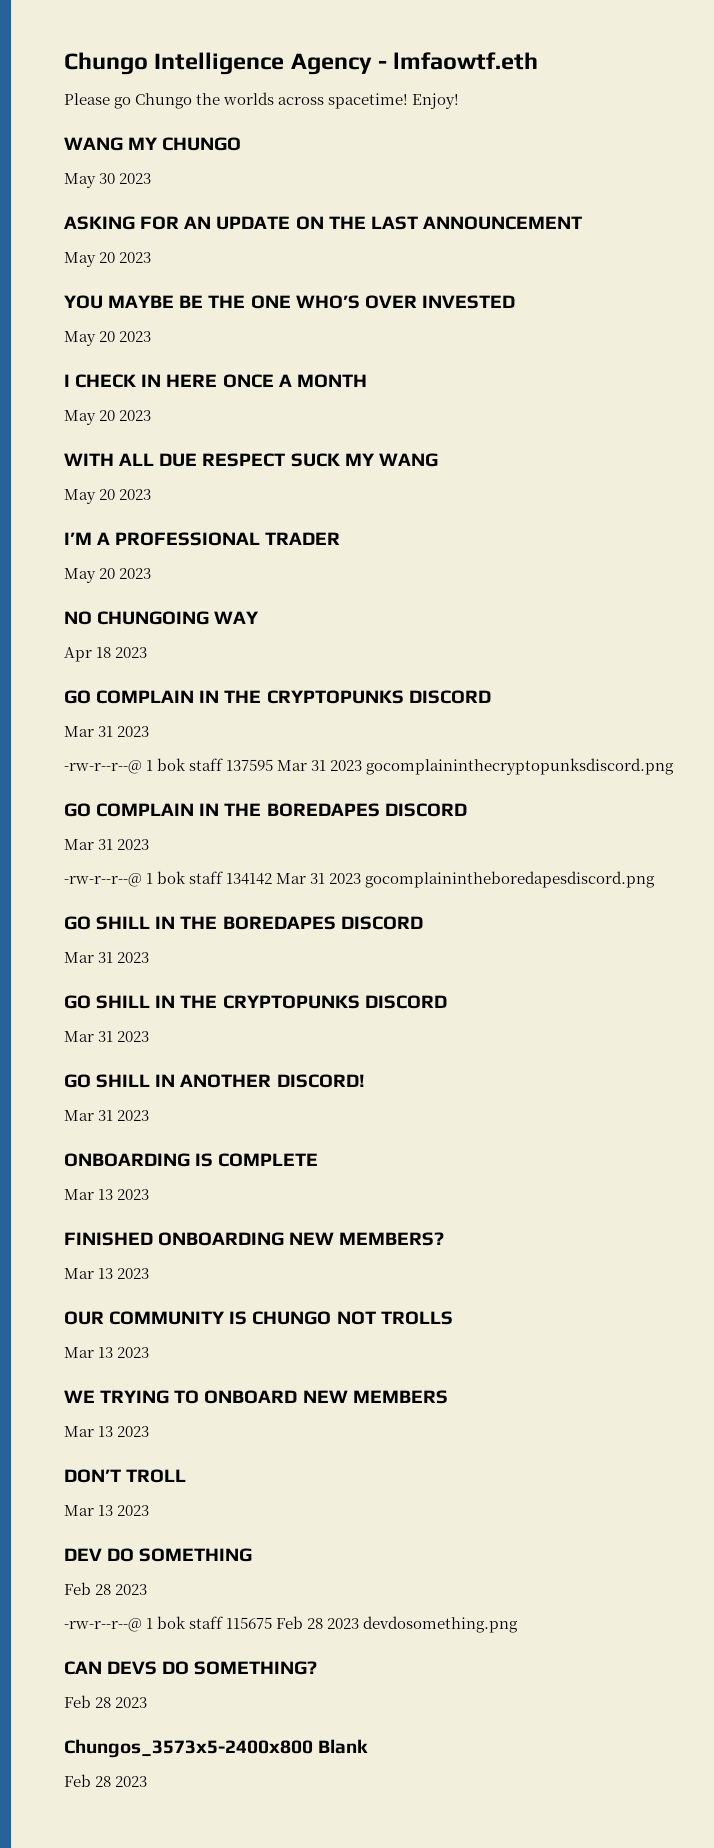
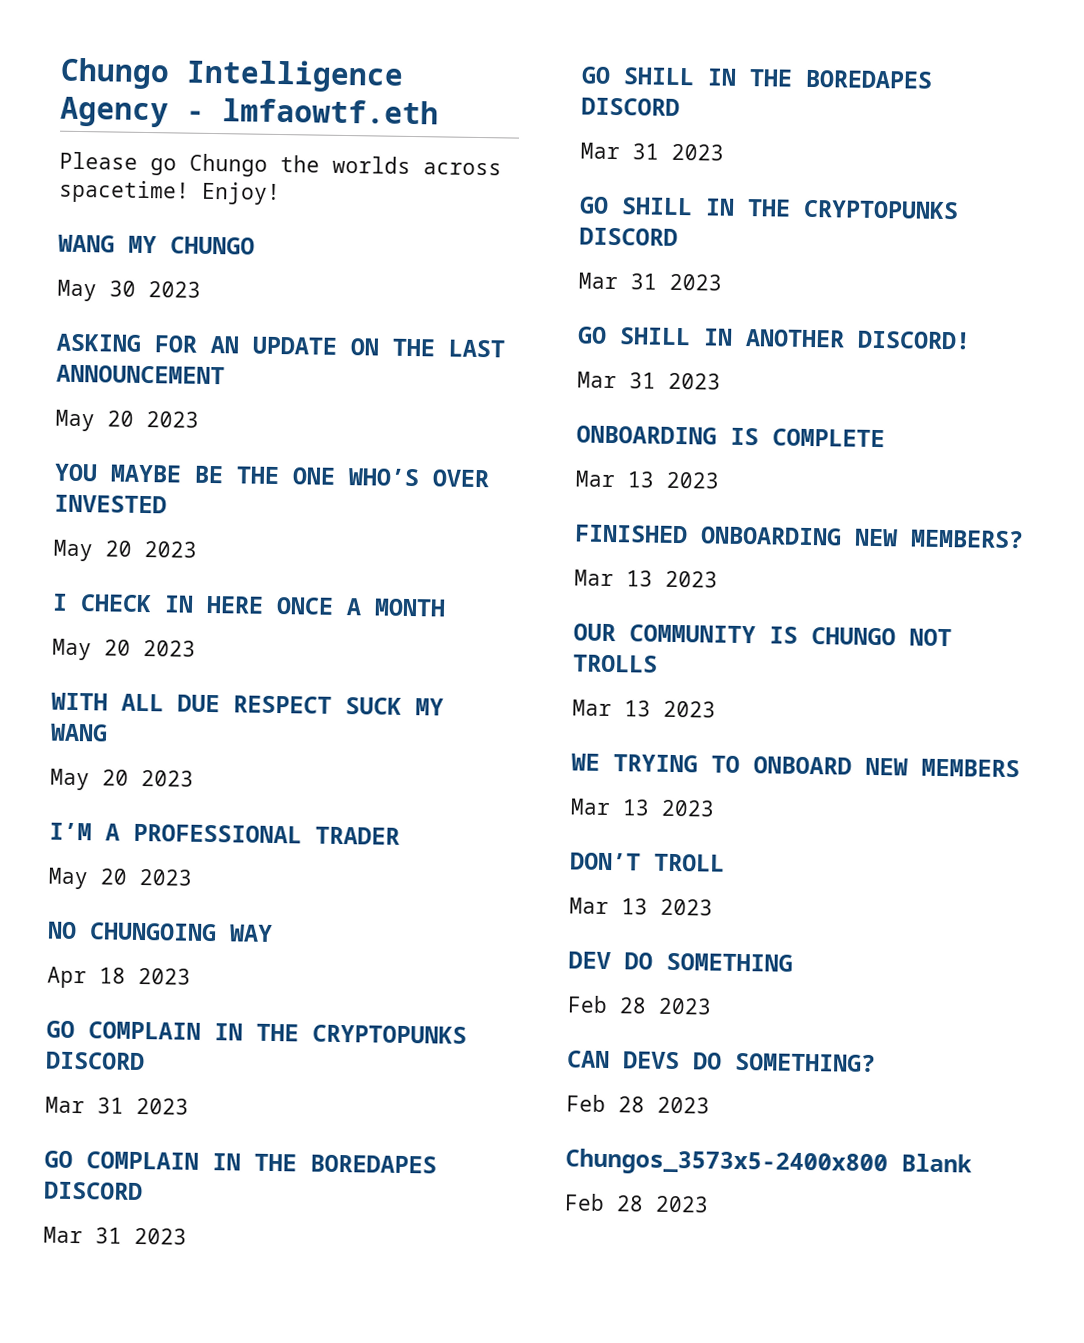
- -rw-r--r--@ 1 bok staff 137595 Mar 31 2023 gocomplaininthecryptopunksdiscord.png
- -rw-r--r--@ 1 bok staff 134142 Mar 31 2023 gocomplainintheboredapesdiscord.png
- -rw-r--r--@ 1 bok staff 115675 Feb 28 2023 devdosomething.png

